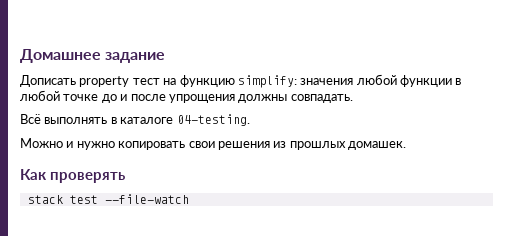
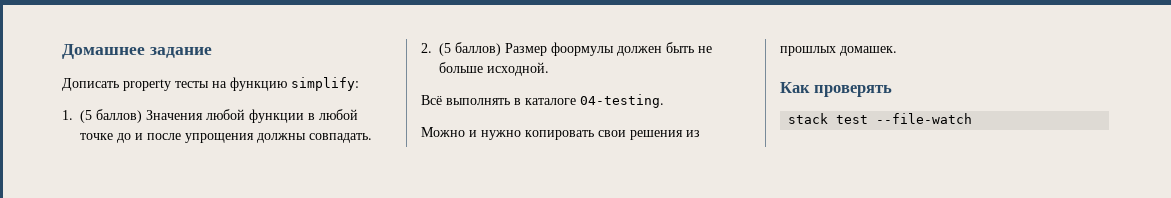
- Дописать property тест на функцию simplify: значения любой функции в любой точке до и после упрощения должны совпадать.
+ Дописать property тесты на функцию simplify:
+ 1. (5 баллов) Значения любой функции в любой точке до и после упрощения должны совпадать.
+ 2. (5 баллов) Размер фоормулы должен быть не больше исходной.

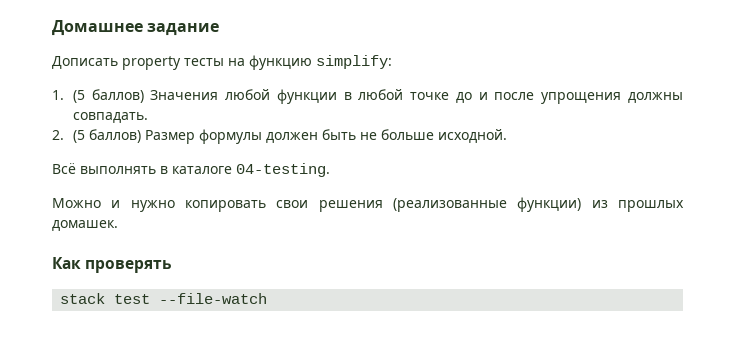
- 2. (5 баллов) Размер фоормулы должен быть не больше исходной.
+ 2. (5 баллов) Размер формулы должен быть не больше исходной.
- Можно и нужно копировать свои решения из прошлых домашек.
+ Можно и нужно копировать свои решения (реализованные функции) из прошлых домашек.

